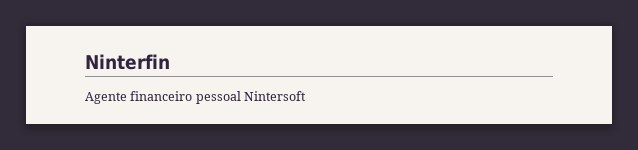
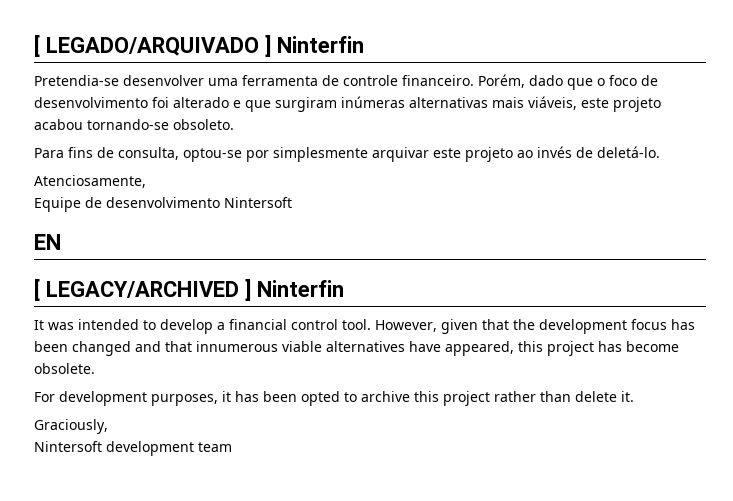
- Ninterfin
- Agente financeiro pessoal Nintersoft
+ [ LEGADO/ARQUIVADO ] Ninterfin
+ Pretendia-se desenvolver uma ferramenta de controle financeiro. Porém, dado que o foco de desenvolvimento foi alterado e que surgiram inúmeras alternativas mais viáveis, este projeto acabou tornando-se obsoleto.
+ Para fins de consulta, optou-se por simplesmente arquivar este projeto ao invés de deletá-lo.
+ Atenciosamente,
+ Equipe de desenvolvimento Nintersoft
+ EN
+ [ LEGACY/ARCHIVED ] Ninterfin
+ It was intended to develop a financial control tool. However, given that the development focus has been changed and that innumerous viable alternatives have appeared, this project has become obsolete.
+ For development purposes, it has been opted to archive this project rather than delete it.
+ Graciously,
+ Nintersoft development team

